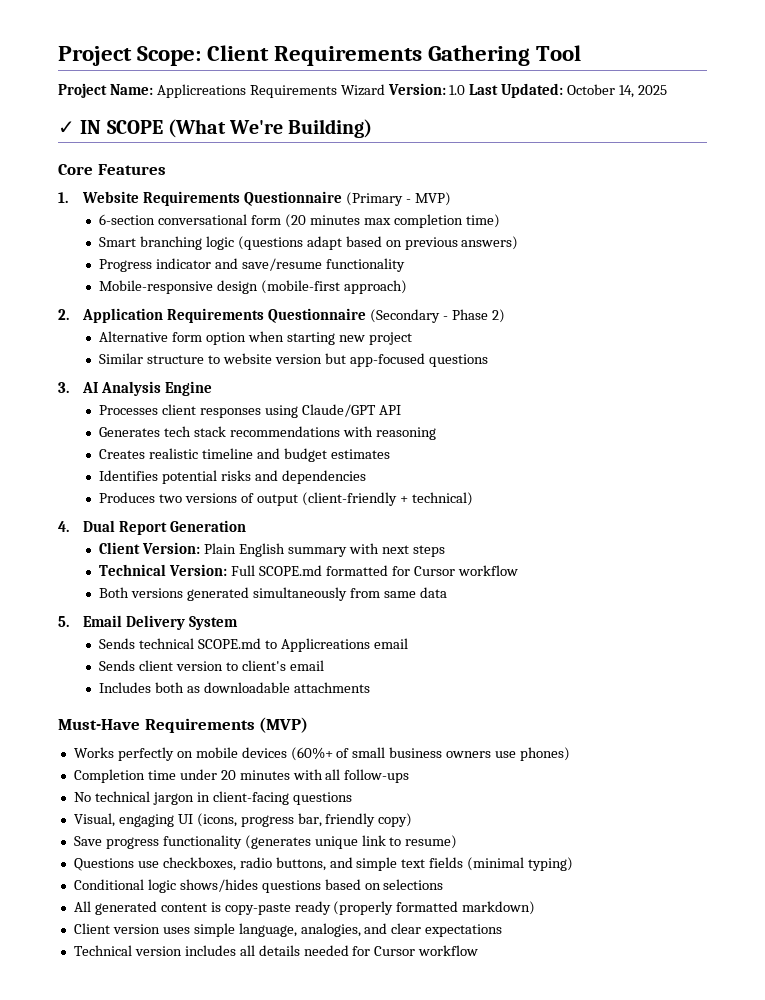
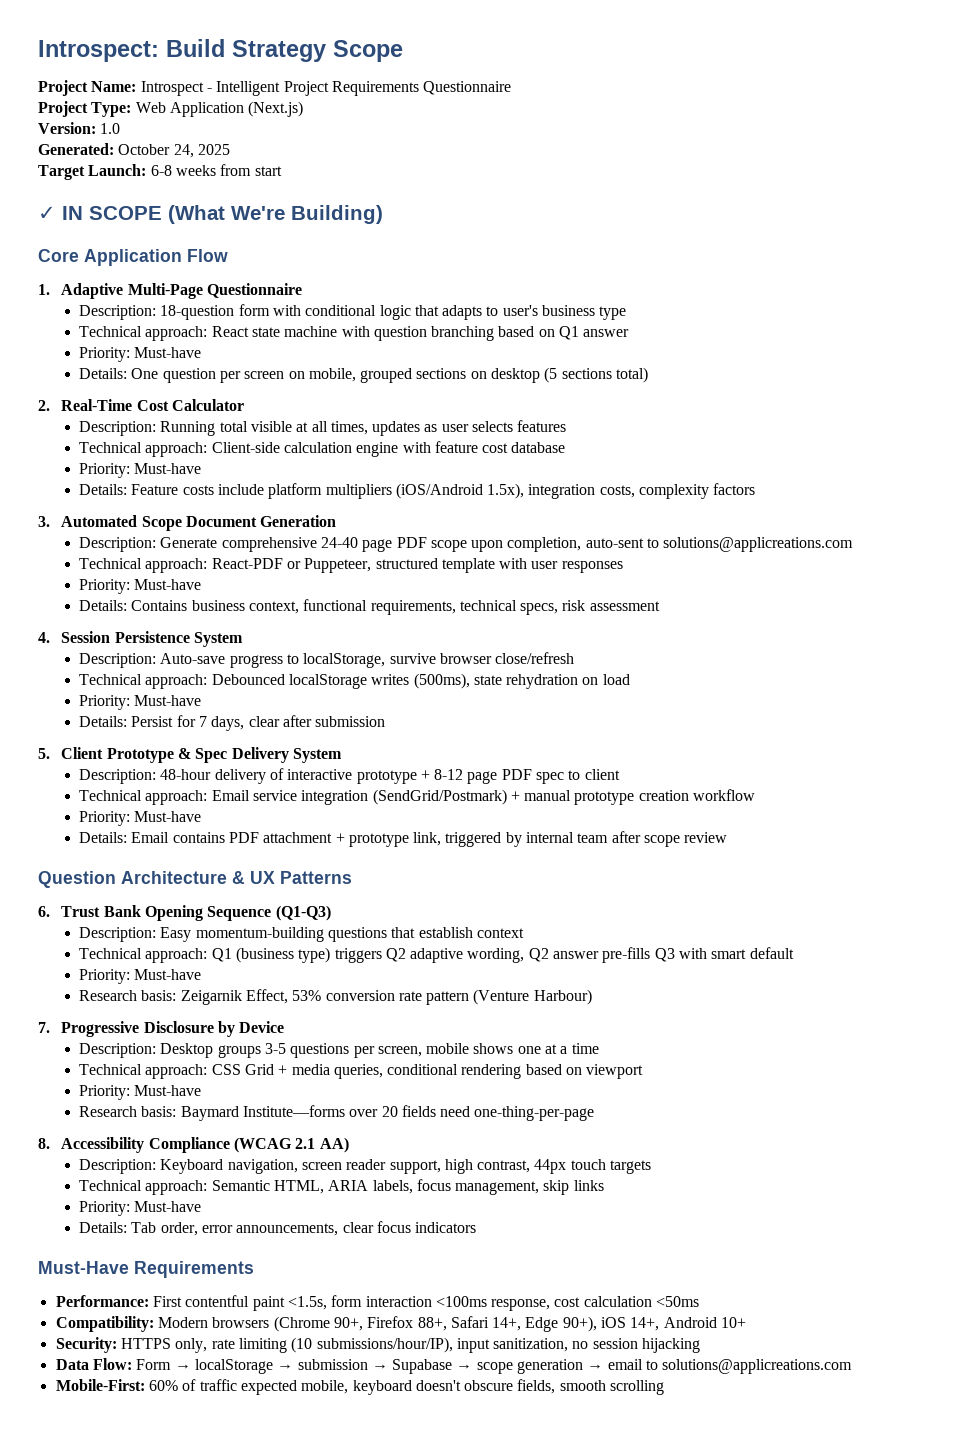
- Project Scope: Client Requirements Gathering Tool
- Project Name: Applicreations Requirements Wizard Version: 1.0 Last Updated: October 14, 2025
+ Introspect: Build Strategy Scope
+ Project Name: Introspect - Intelligent Project Requirements Questionnaire
+ Project Type: Web Application (Next.js)
+ Version: 1.0
+ Generated: October 24, 2025
+ Target Launch: 6-8 weeks from start
- Core Features
+ Core Application Flow
- 1. Website Requirements Questionnaire (Primary - MVP)
- 6-section conversational form (20 minutes max completion time)
- Smart branching logic (questions adapt based on previous answers)
- Progress indicator and save/resume functionality
- Mobile-responsive design (mobile-first approach)
- 2. Application Requirements Questionnaire (Secondary - Phase 2)
- Alternative form option when starting new project
- Similar structure to website version but app-focused questions
- 3. AI Analysis Engine
- Processes client responses using Claude/GPT API
- Generates tech stack recommendations with reasoning
- Creates realistic timeline and budget estimates
- Identifies potential risks and dependencies
- Produces two versions of output (client-friendly + technical)
- 4. Dual Report Generation
- Client Version: Plain English summary with next steps
- Technical Version: Full SCOPE.md formatted for Cursor workflow
- Both versions generated simultaneously from same data
- 5. Email Delivery System
- Sends technical SCOPE.md to Applicreations email
- Sends client version to client's email
- Includes both as downloadable attachments
- Must-Have Requirements (MVP)
- Works perfectly on mobile devices (60%+ of small business owners use phones)
- Completion time under 20 minutes with all follow-ups
- No technical jargon in client-facing questions
- Visual, engaging UI (icons, progress bar, friendly copy)
- Save progress functionality (generates unique link to resume)
- Questions use checkboxes, radio buttons, and simple text fields (minimal typing)
- Conditional logic shows/hides questions based on selections
- All generated content is copy-paste ready (properly formatted markdown)
- Client version uses simple language, analogies, and clear expectations
- Technical version includes all details needed for Cursor workflow
+ 1. Adaptive Multi-Page Questionnaire
+ Description: 18-question form with conditional logic that adapts to user's business type
+ Technical approach: React state machine with question branching based on Q1 answer
+ Priority: Must-have
+ Details: One question per screen on mobile, grouped sections on desktop (5 sections total)
+ 2. Real-Time Cost Calculator
+ Description: Running total visible at all times, updates as user selects features
+ Technical approach: Client-side calculation engine with feature cost database
+ Priority: Must-have
+ Details: Feature costs include platform multipliers (iOS/Android 1.5x), integration costs, complexity factors
+ 3. Automated Scope Document Generation
+ Description: Generate comprehensive 24-40 page PDF scope upon completion, auto-sent to solutions@applicreations.com
+ Technical approach: React-PDF or Puppeteer, structured template with user responses
+ Priority: Must-have
+ Details: Contains business context, functional requirements, technical specs, risk assessment
+ 4. Session Persistence System
+ Description: Auto-save progress to localStorage, survive browser close/refresh
+ Technical approach: Debounced localStorage writes (500ms), state rehydration on load
+ Priority: Must-have
+ Details: Persist for 7 days, clear after submission
+ 5. Client Prototype & Spec Delivery System
+ Description: 48-hour delivery of interactive prototype + 8-12 page PDF spec to client
+ Technical approach: Email service integration (SendGrid/Postmark) + manual prototype creation workflow
+ Priority: Must-have
+ Details: Email contains PDF attachment + prototype link, triggered by internal team after scope review
+ Question Architecture & UX Patterns
+ 6. Trust Bank Opening Sequence (Q1-Q3)
+ Description: Easy momentum-building questions that establish context
+ Technical approach: Q1 (business type) triggers Q2 adaptive wording, Q2 answer pre-fills Q3 with smart default
+ Priority: Must-have
+ Research basis: Zeigarnik Effect, 53% conversion rate pattern (Venture Harbour)
+ 7. Progressive Disclosure by Device
+ Description: Desktop groups 3-5 questions per screen, mobile shows one at a time
+ Technical approach: CSS Grid + media queries, conditional rendering based on viewport
+ Priority: Must-have
+ Research basis: Baymard Institute—forms over 20 fields need one-thing-per-page
+ 8. Accessibility Compliance (WCAG 2.1 AA)
+ Description: Keyboard navigation, screen reader support, high contrast, 44px touch targets
+ Technical approach: Semantic HTML, ARIA labels, focus management, skip links
+ Priority: Must-have
+ Details: Tab order, error announcements, clear focus indicators
+ Must-Have Requirements
+ Performance: First contentful paint <1.5s, form interaction <100ms response, cost calculation <50ms
+ Compatibility: Modern browsers (Chrome 90+, Firefox 88+, Safari 14+, Edge 90+), iOS 14+, Android 10+
+ Security: HTTPS only, rate limiting (10 submissions/hour/IP), input sanitization, no session hijacking
+ Data Flow: Form → localStorage → submission → Supabase → scope generation → email to solutions@applicreations.com
+ Mobile-First: 60% of traffic expected mobile, keyboard doesn't obscure fields, smooth scrolling

